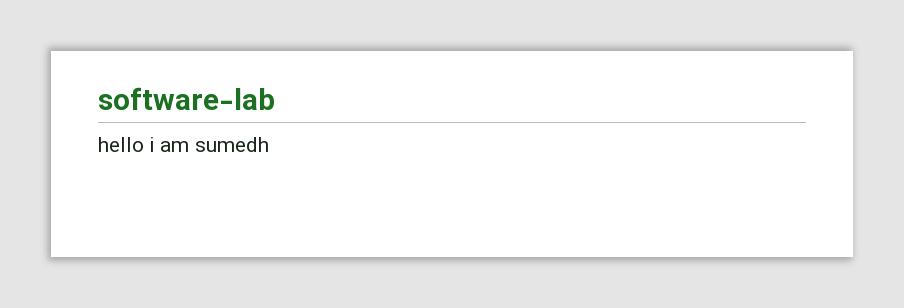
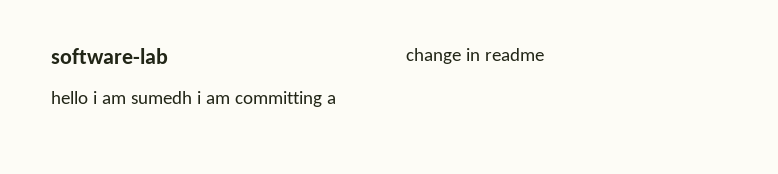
- hello i am sumedh
+ hello i am sumedh i am committing a change in readme

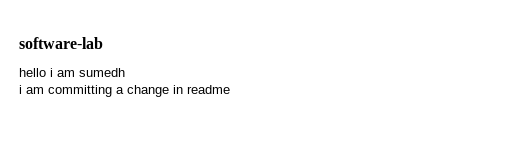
- hello i am sumedh i am committing a change in readme
+ hello i am sumedh
+ i am committing a change in readme

